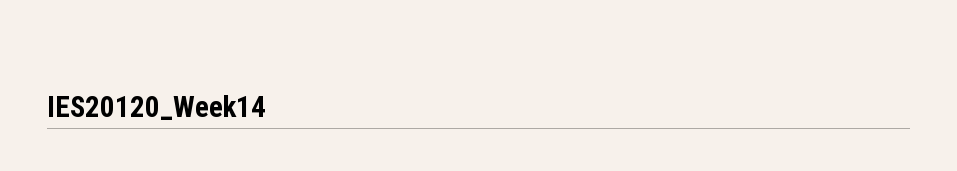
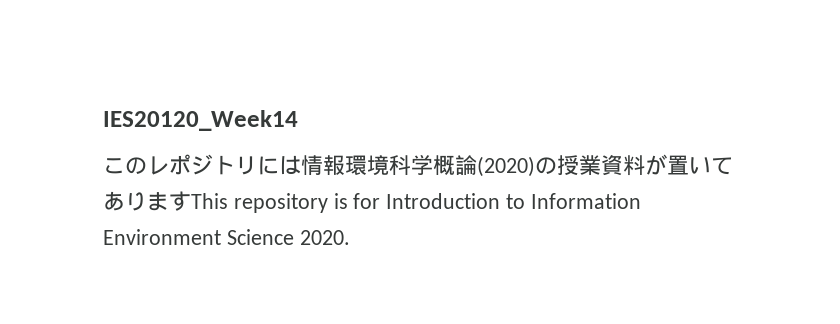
+ このレポジトリには情報環境科学概論(2020)の授業資料が置いてありますThis repository is for Introduction to Information Environment Science 2020.

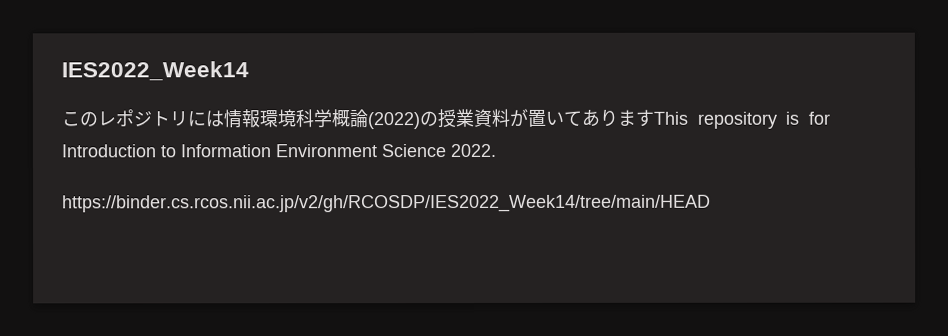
- IES20120_Week14
+ IES2022_Week14
- このレポジトリには情報環境科学概論(2020)の授業資料が置いてありますThis repository is for Introduction to Information Environment Science 2020.
+ このレポジトリには情報環境科学概論(2022)の授業資料が置いてありますThis repository is for Introduction to Information Environment Science 2022.
+ https://binder.cs.rcos.nii.ac.jp/v2/gh/RCOSDP/IES2022_Week14/tree/main/HEAD

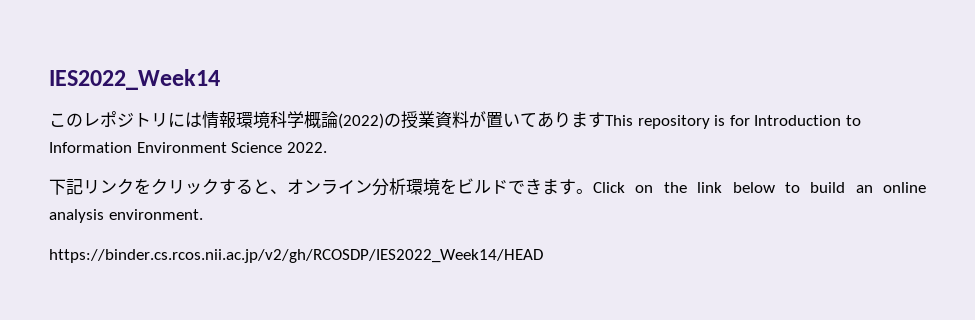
- https://binder.cs.rcos.nii.ac.jp/v2/gh/RCOSDP/IES2022_Week14/tree/main/HEAD
+ 下記リンクをクリックすると、オンライン分析環境をビルドできます。Click on the link below to build an online analysis environment.
+ https://binder.cs.rcos.nii.ac.jp/v2/gh/RCOSDP/IES2022_Week14/HEAD

